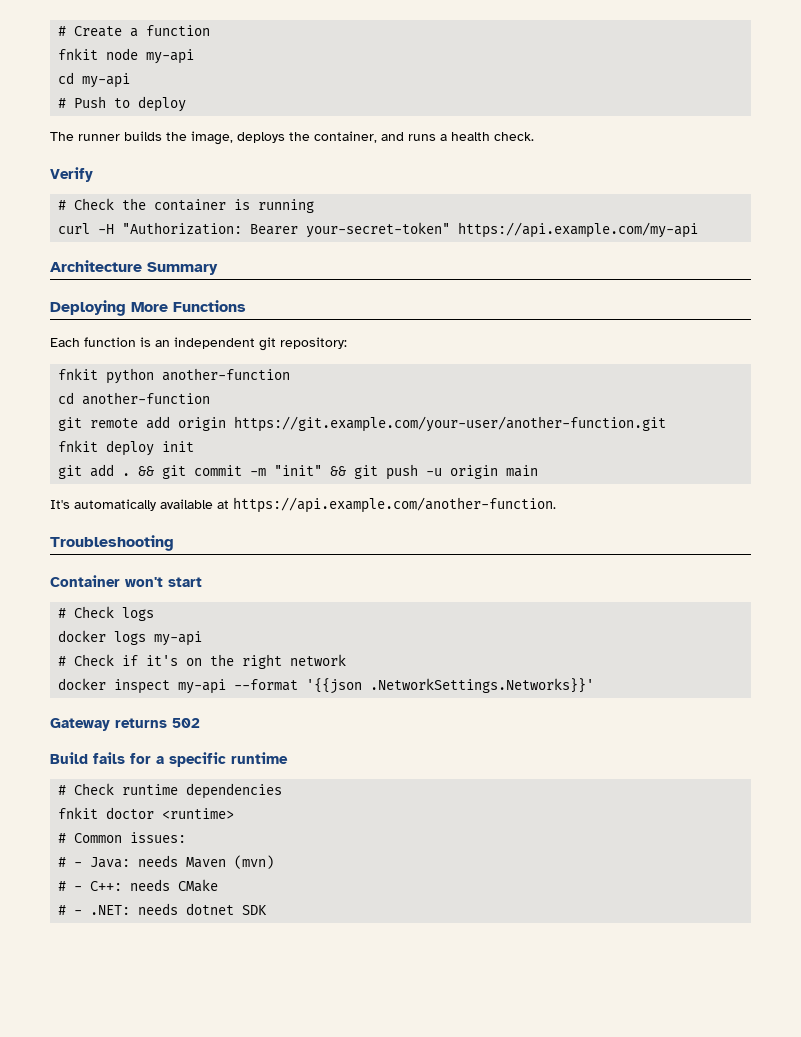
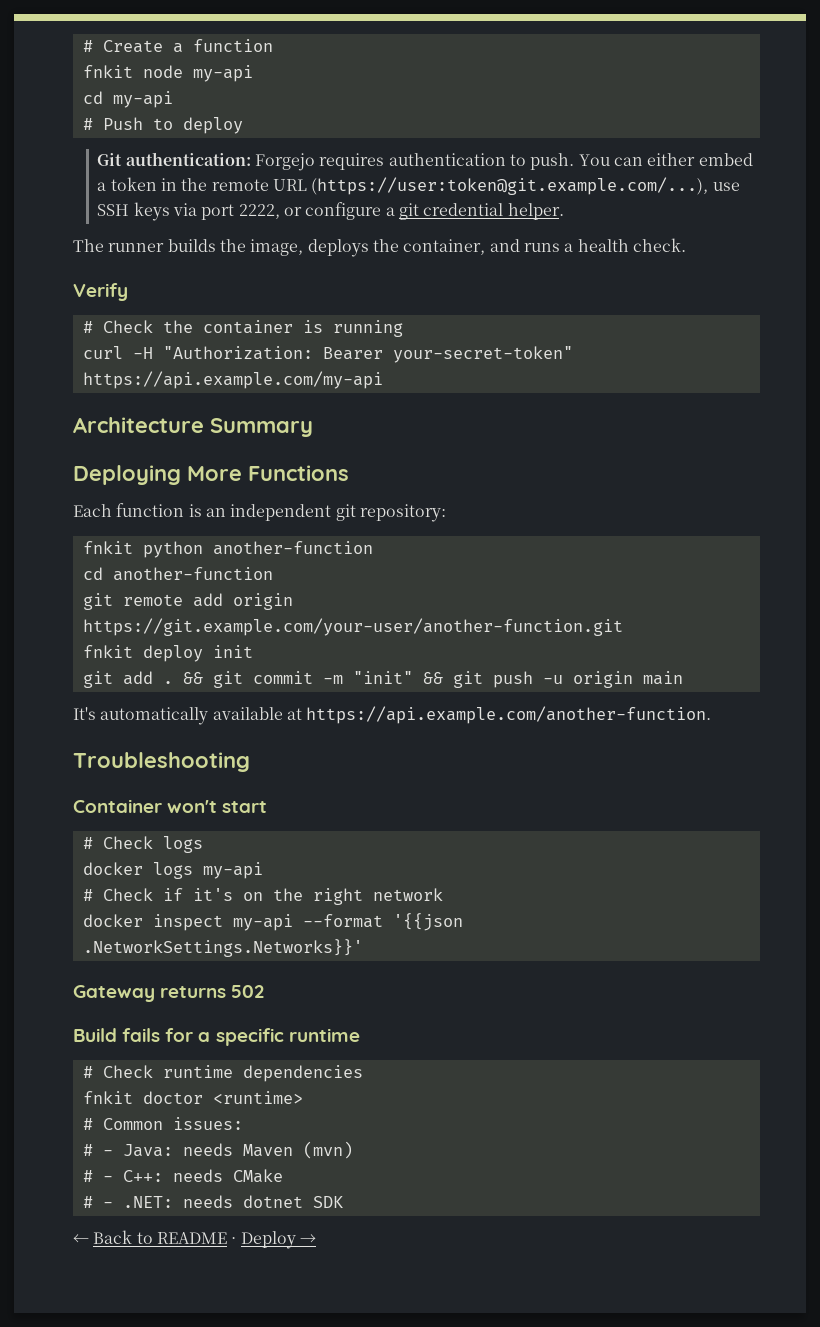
+ Git authentication: Forgejo requires authentication to push. You can either embed a token in the remote URL (https://user:token@git.example.com/...), use SSH keys via port 2222, or configure a git credential helper.
+ ← Back to README · Deploy →

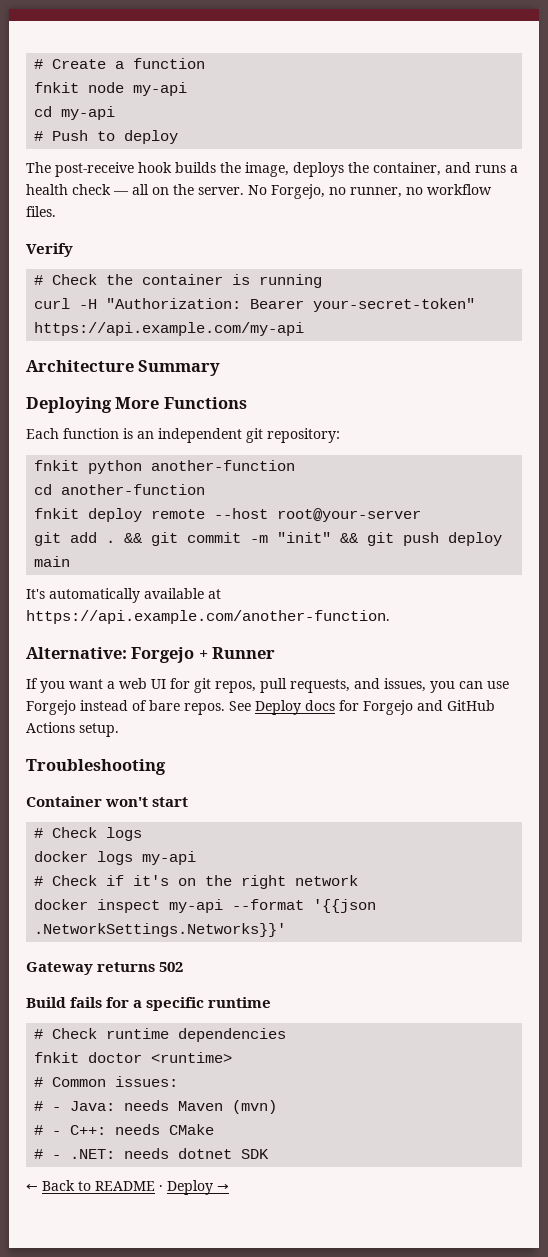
- Git authentication: Forgejo requires authentication to push. You can either embed a token in the remote URL (https://user:token@git.example.com/...), use SSH keys via port 2222, or configure a git credential helper.
- The runner builds the image, deploys the container, and runs a health check.
+ The post-receive hook builds the image, deploys the container, and runs a health check — all on the server. No Forgejo, no runner, no workflow files.
- git remote add origin https://git.example.com/your-user/another-function.git
- fnkit deploy init
+ fnkit deploy remote --host root@your-server
- && git commit -m "init" && git push -u origin main
+ && git commit -m "init" && git push deploy main
+ Alternative: Forgejo + Runner
+ If you want a web UI for git repos, pull requests, and issues, you can use Forgejo instead of bare repos. See Deploy docs for Forgejo and GitHub Actions setup.

